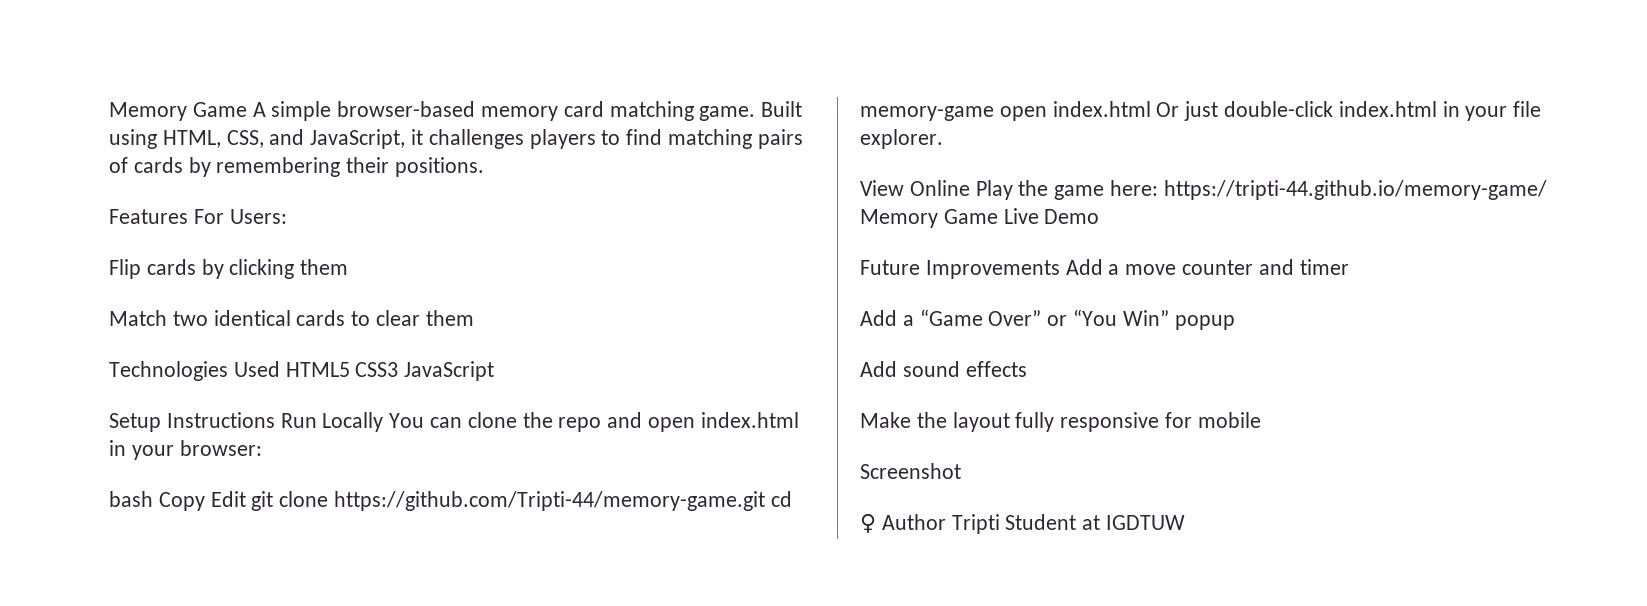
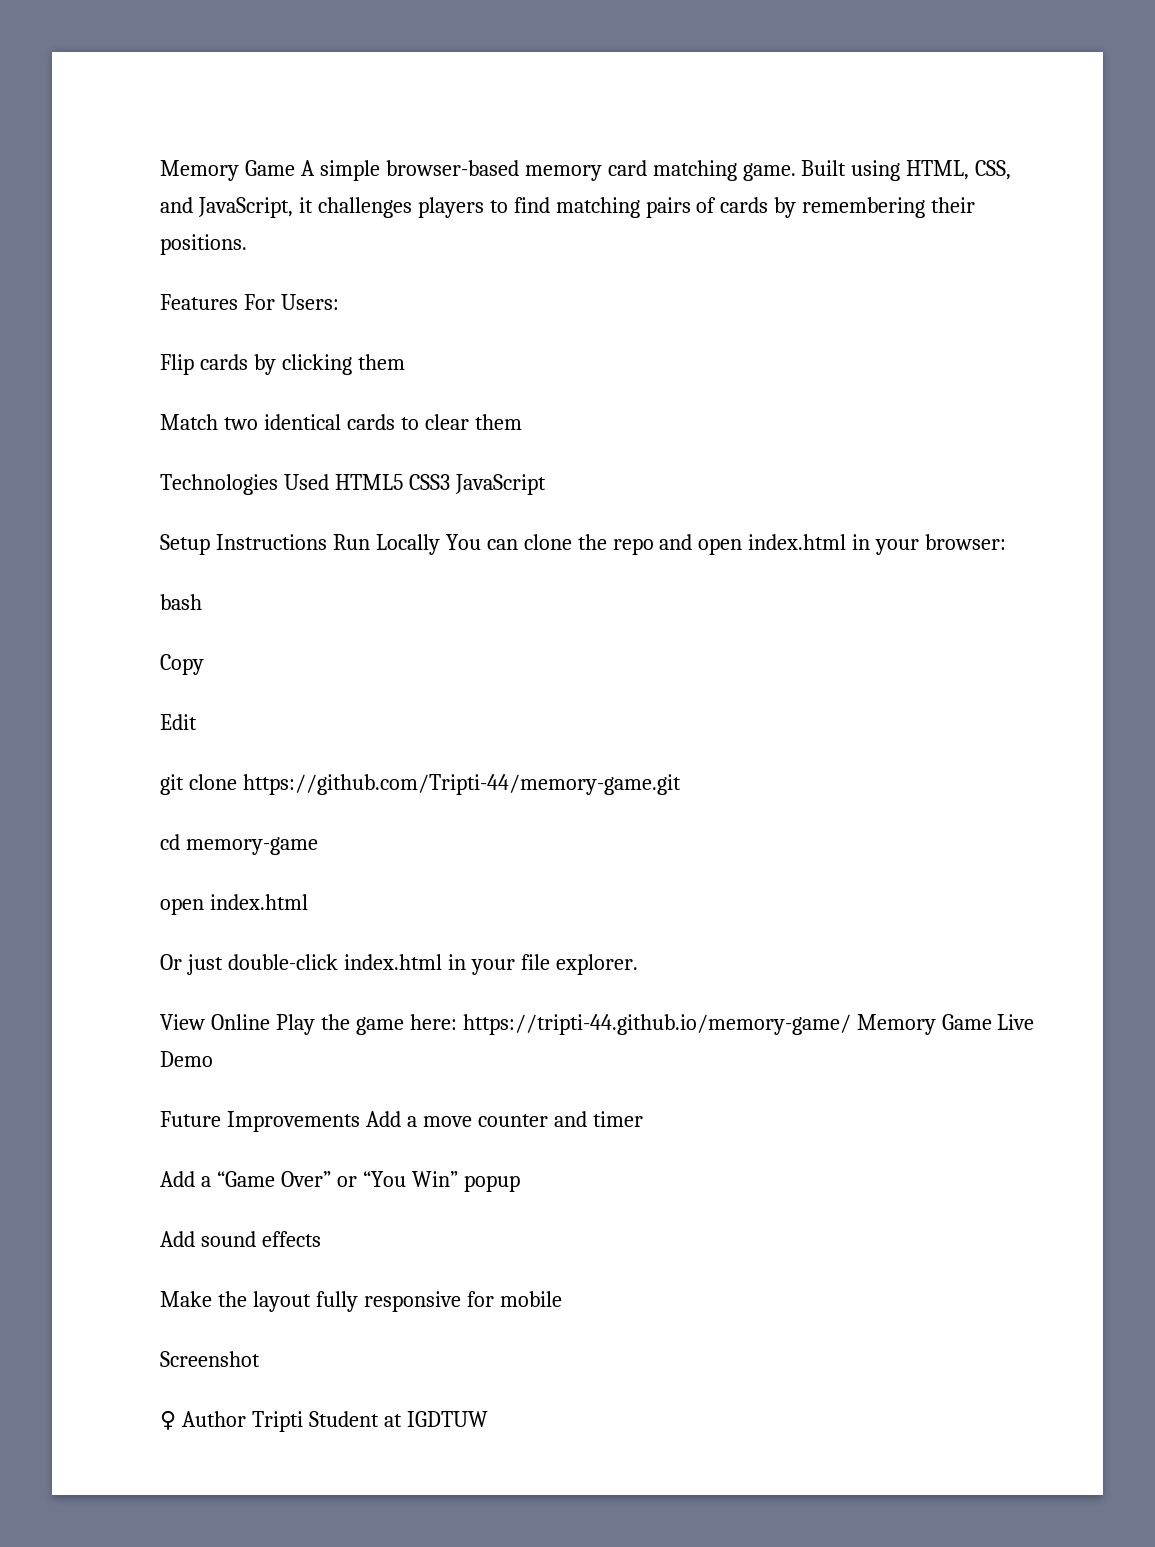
- bash Copy Edit git clone https://github.com/Tripti-44/memory-game.git cd memory-game open index.html Or just double-click index.html in your file explorer.
+ bash
+ Copy
+ Edit
+ git clone https://github.com/Tripti-44/memory-game.git
+ cd memory-game
+ open index.html
+ Or just double-click index.html in your file explorer.

